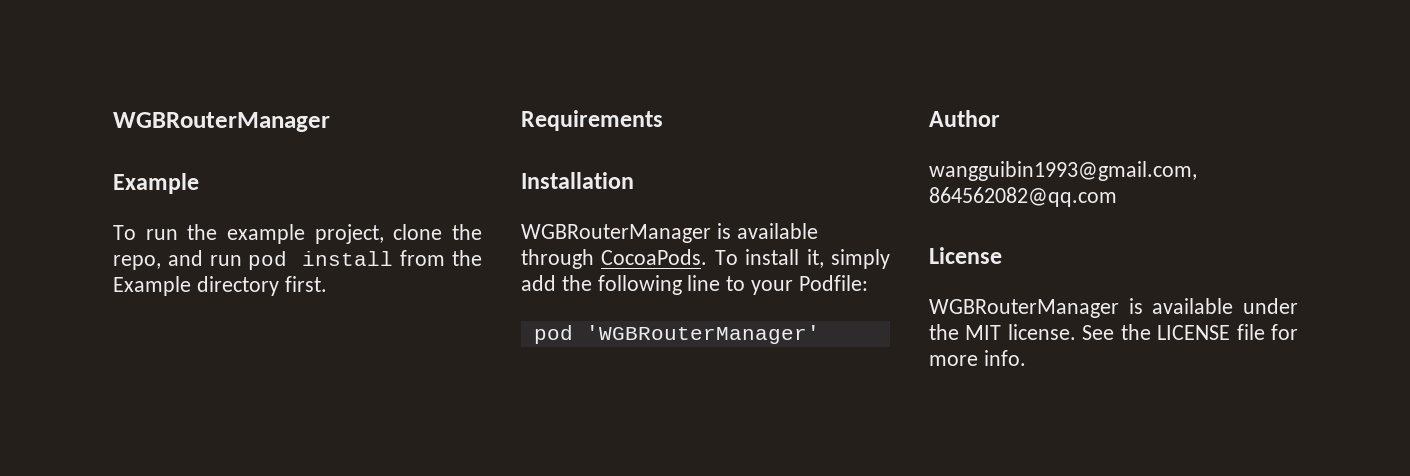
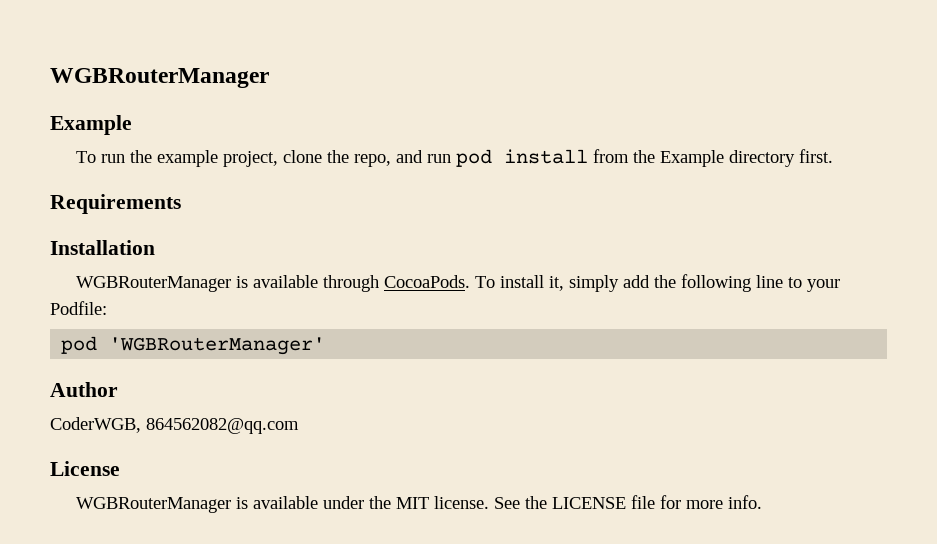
- wangguibin1993@gmail.com, 864562082@qq.com
+ CoderWGB, 864562082@qq.com

